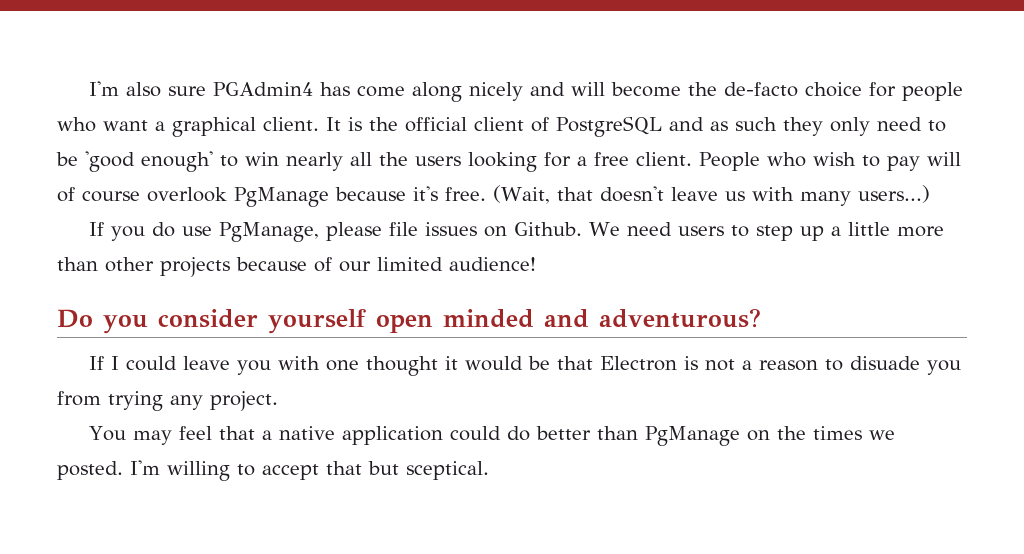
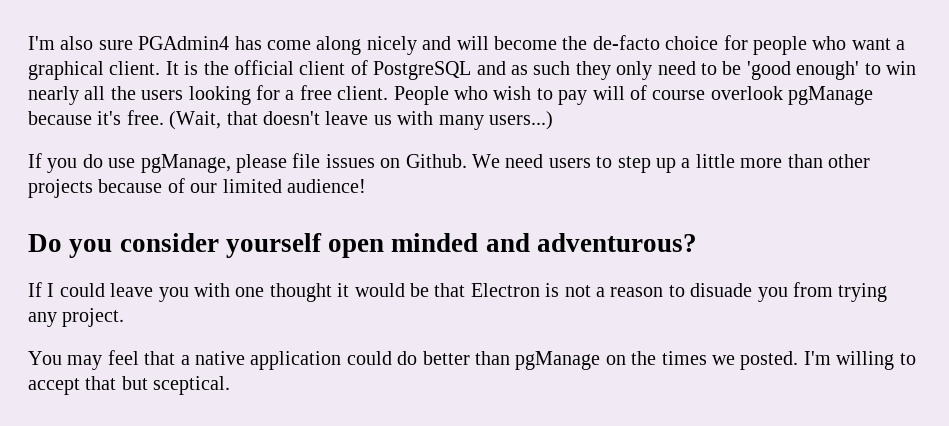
- People who wish to pay will of course overlook PgManage because it's free.
+ People who wish to pay will of course overlook pgManage because it's free.
- If you do use PgManage, please file issues on Github.
+ If you do use pgManage, please file issues on Github.
- You may feel that a native application could do better than PgManage on the times we posted.
+ You may feel that a native application could do better than pgManage on the times we posted.

